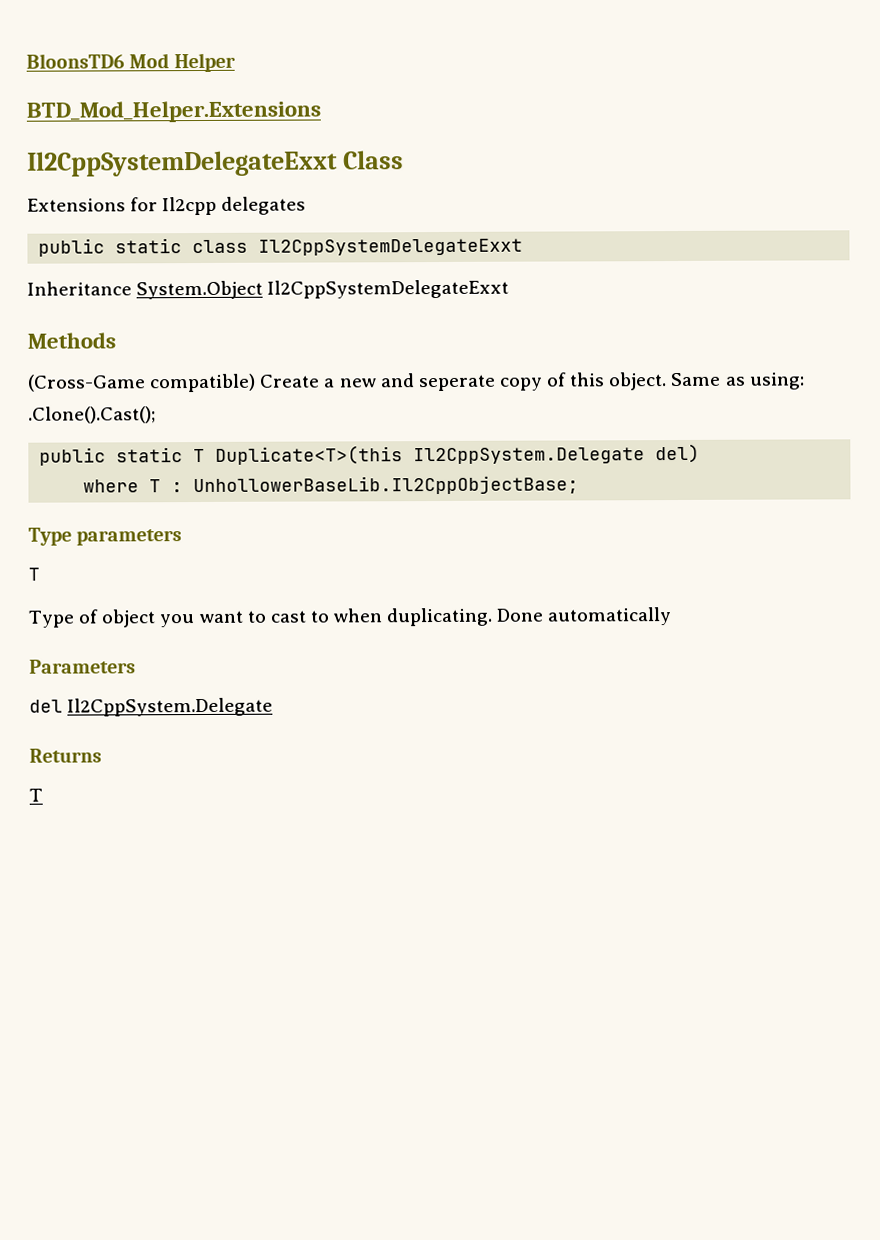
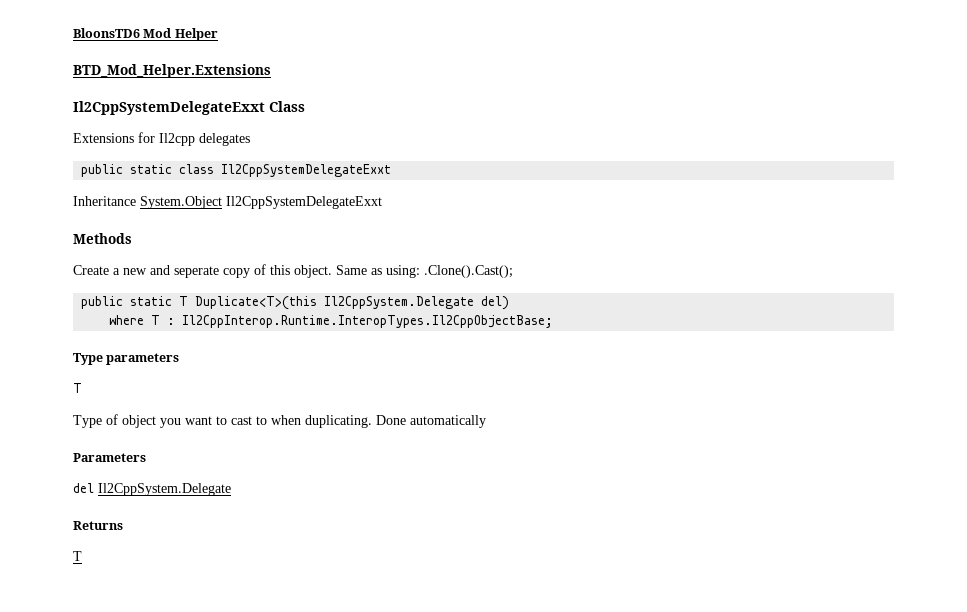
- (Cross-Game compatible) Create a new and seperate copy of this object.
+ Create a new and seperate copy of this object.
- where T : UnhollowerBaseLib.Il2CppObjectBase;
+ where T : Il2CppInterop.Runtime.InteropTypes.Il2CppObjectBase;

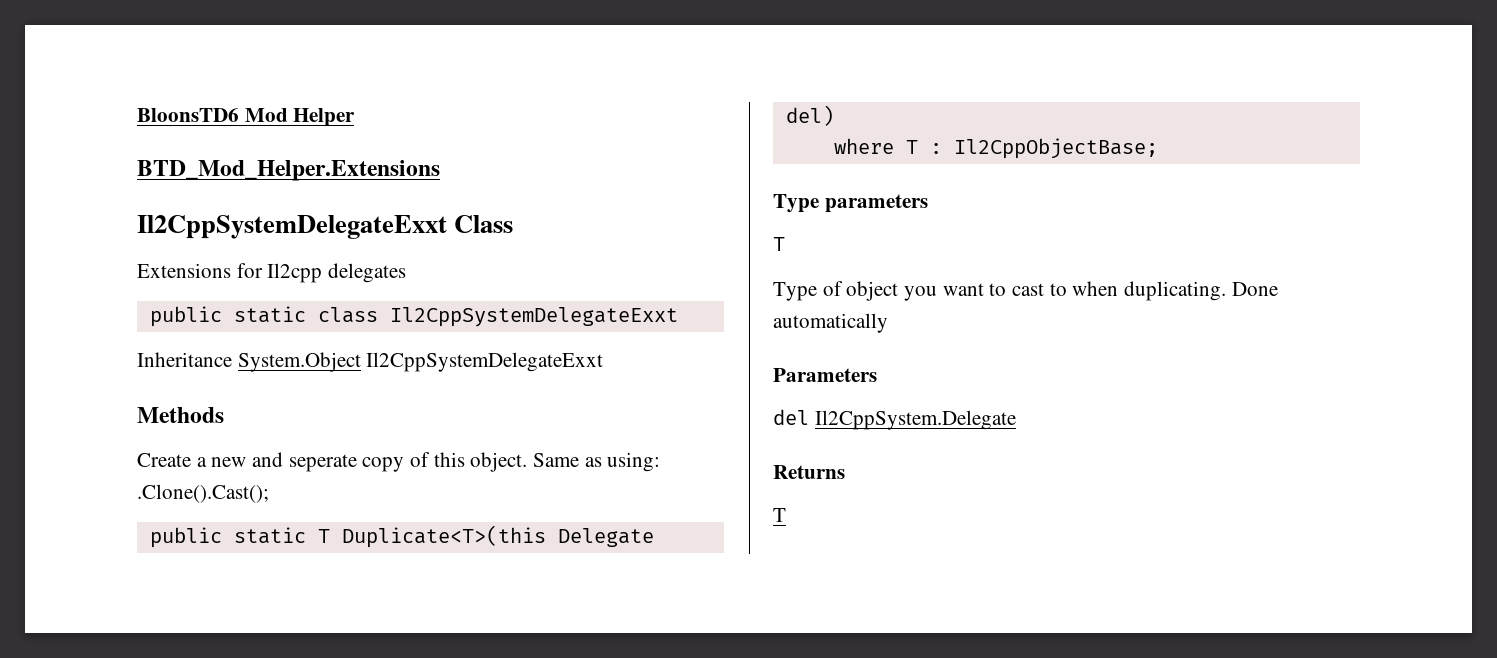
- public static T Duplicate<T>(this Il2CppSystem.Delegate del)
+ public static T Duplicate<T>(this Delegate del)
- where T : Il2CppInterop.Runtime.InteropTypes.Il2CppObjectBase;
+ where T : Il2CppObjectBase;

